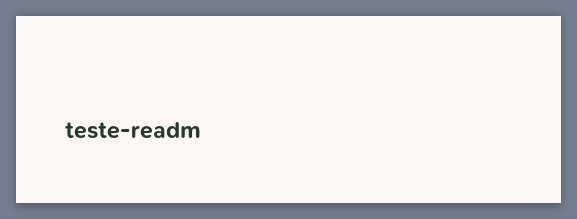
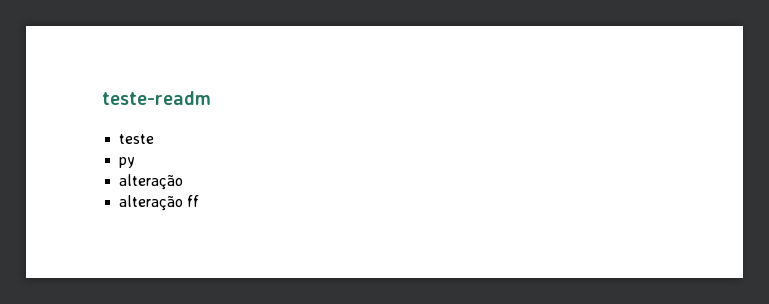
+ teste
+ py
+ alteração
+ alteração ff

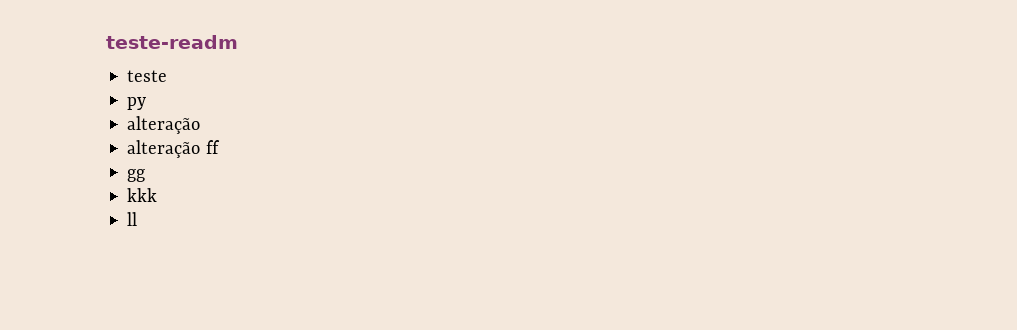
+ gg
+ kkk
+ ll

